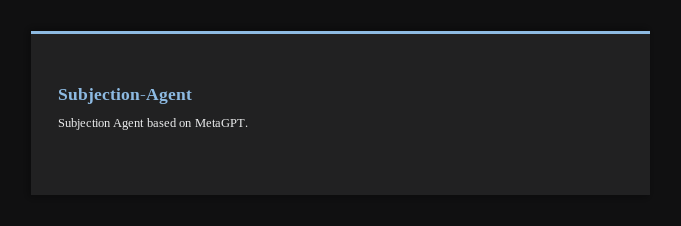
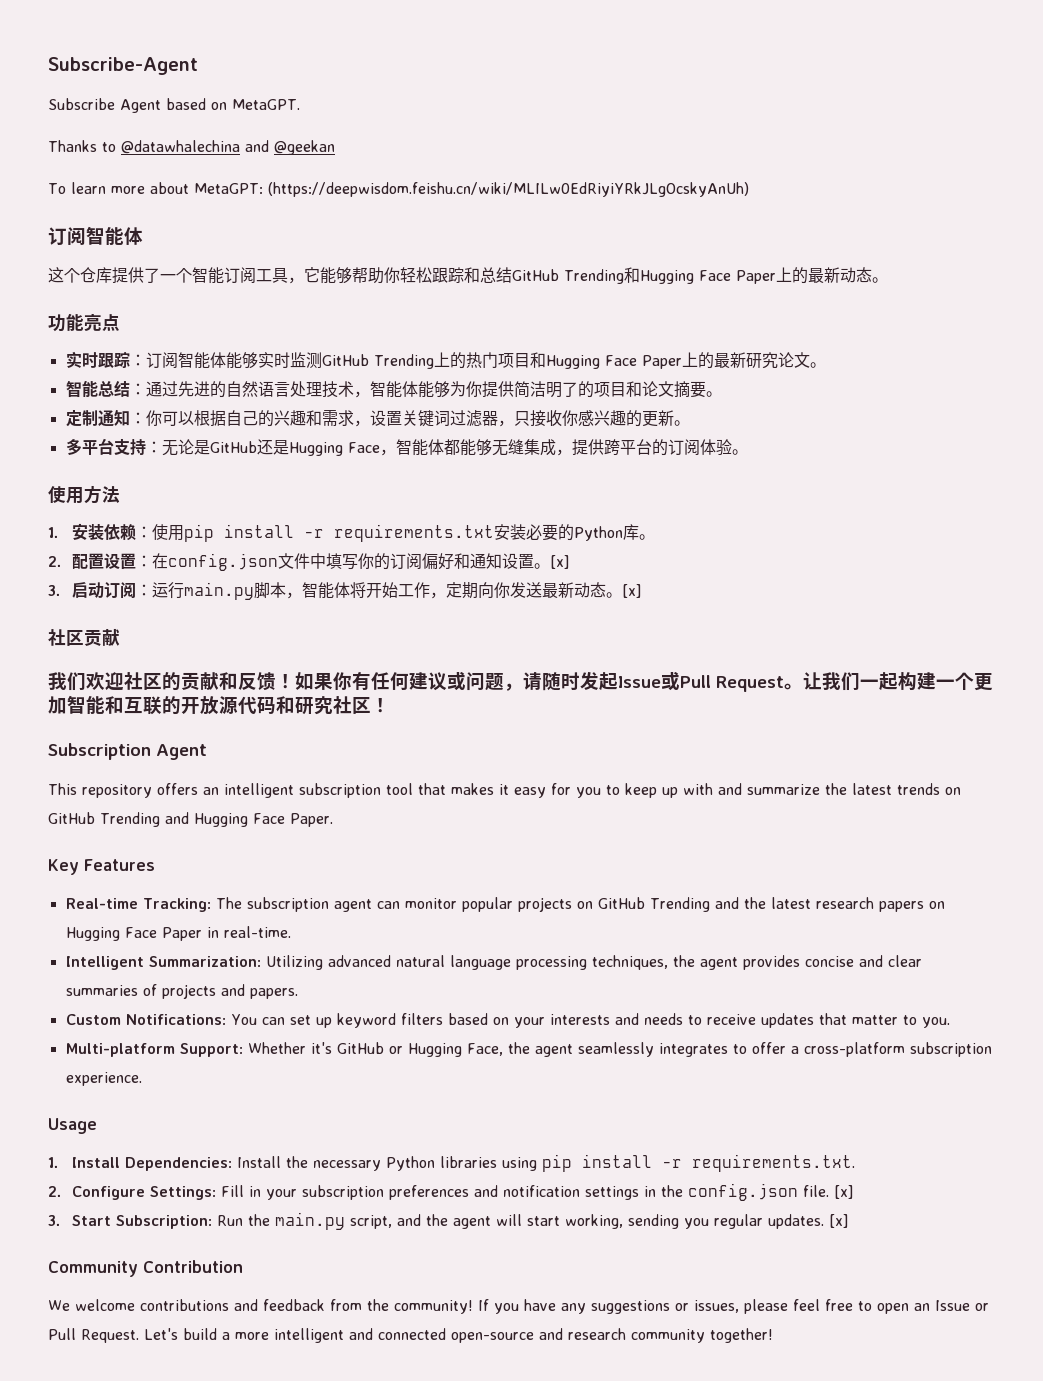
- Subjection-Agent
- Subjection Agent based on MetaGPT.
+ Subscribe-Agent
+ Subscribe Agent based on MetaGPT.
+ Thanks to @datawhalechina and @geekan
+ To learn more about MetaGPT: (https://deepwisdom.feishu.cn/wiki/MLILw0EdRiyiYRkJLgOcskyAnUh)
+ 订阅智能体
+ 这个仓库提供了一个智能订阅工具，它能够帮助你轻松跟踪和总结GitHub Trending和Hugging Face Paper上的最新动态。
+ 功能亮点
+ 实时跟踪：订阅智能体能够实时监测GitHub Trending上的热门项目和Hugging Face Paper上的最新研究论文。
+ 智能总结：通过先进的自然语言处理技术，智能体能够为你提供简洁明了的项目和论文摘要。
+ 定制通知：你可以根据自己的兴趣和需求，设置关键词过滤器，只接收你感兴趣的更新。
+ 多平台支持：无论是GitHub还是Hugging Face，智能体都能够无缝集成，提供跨平台的订阅体验。
+ 使用方法
+ 1.安装依赖：使用pip install -r requirements.txt安装必要的Python库。
+ 2.配置设置：在config.json文件中填写你的订阅偏好和通知设置。[x]
+ 3.启动订阅：运行main.py脚本，智能体将开始工作，定期向你发送最新动态。[x]
+ 社区贡献
+ 我们欢迎社区的贡献和反馈！如果你有任何建议或问题，请随时发起Issue或Pull Request。让我们一起构建一个更加智能和互联的开放源代码和研究社区！
+ Subscription Agent
+ This repository offers an intelligent subscription tool that makes it easy for you to keep up with and summarize the latest trends on GitHub Trending and Hugging Face Paper.
+ Key Features
+ Real-time Tracking: The subscription agent can monitor popular projects on GitHub Trending and the latest research papers on Hugging Face Paper in real-time.
+ Intelligent Summarization: Utilizing advanced natural language processing techniques, the agent provides concise and clear summaries of projects and papers.
+ Custom Notifications: You can set up keyword filters based on your interests and needs to receive updates that matter to you.
+ Multi-platform Support: Whether it's GitHub or Hugging Face, the agent seamlessly integrates to offer a cross-platform subscription experience.
+ Usage
+ 1. Install Dependencies: Install the necessary Python libraries using pip install -r requirements.txt.
+ 2. Configure Settings: Fill in your subscription preferences and notification settings in the config.json file. [x]
+ 3. Start Subscription: Run the main.py script, and the agent will start working, sending you regular updates. [x]
+ Community Contribution
+ We welcome contributions and feedback from the community! If you have any suggestions or issues, please feel free to open an Issue or Pull Request. Let's build a more intelligent and connected open-source and research community together!

